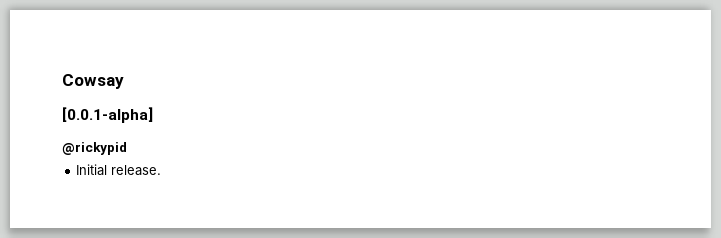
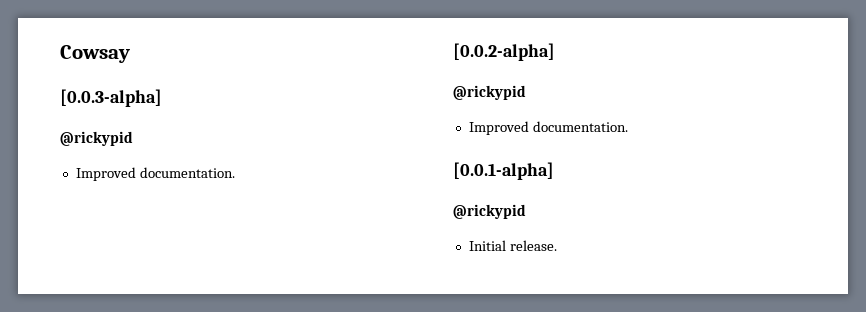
+ [0.0.3-alpha]
+ @rickypid
+ Improved documentation.
+ [0.0.2-alpha]
+ @rickypid
+ Improved documentation.

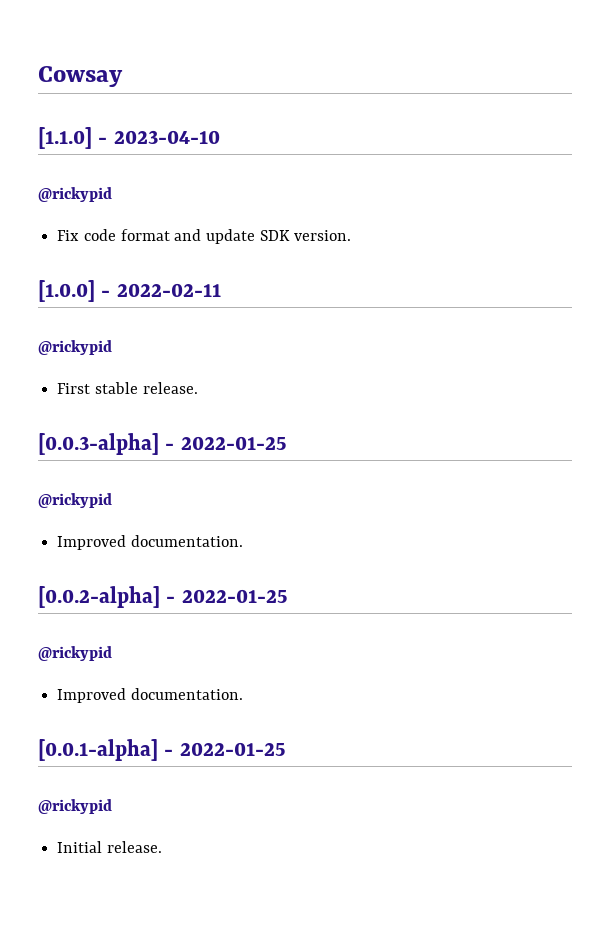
+ [1.1.0] - 2023-04-10
+ @rickypid
+ Fix code format and update SDK version.
+ [1.0.0] - 2022-02-11
+ @rickypid
+ First stable release.
- [0.0.3-alpha]
+ [0.0.3-alpha] - 2022-01-25
- [0.0.2-alpha]
+ [0.0.2-alpha] - 2022-01-25
- [0.0.1-alpha]
+ [0.0.1-alpha] - 2022-01-25

